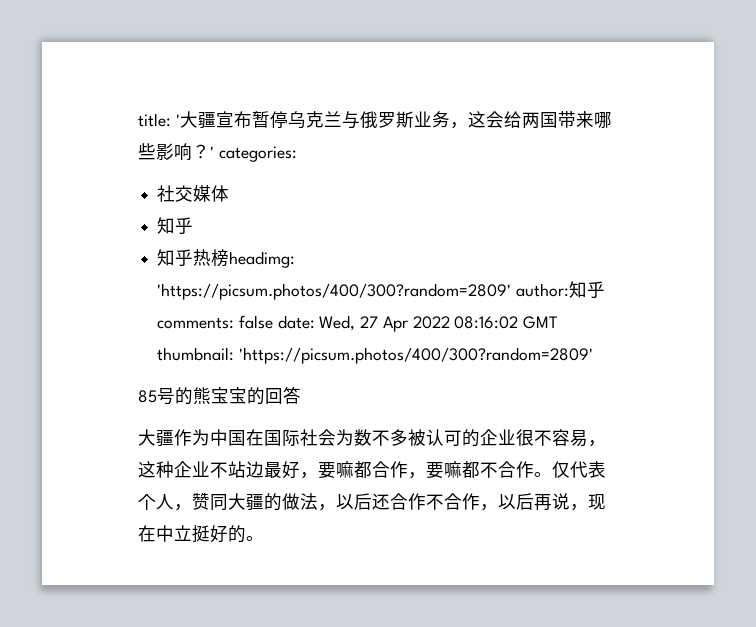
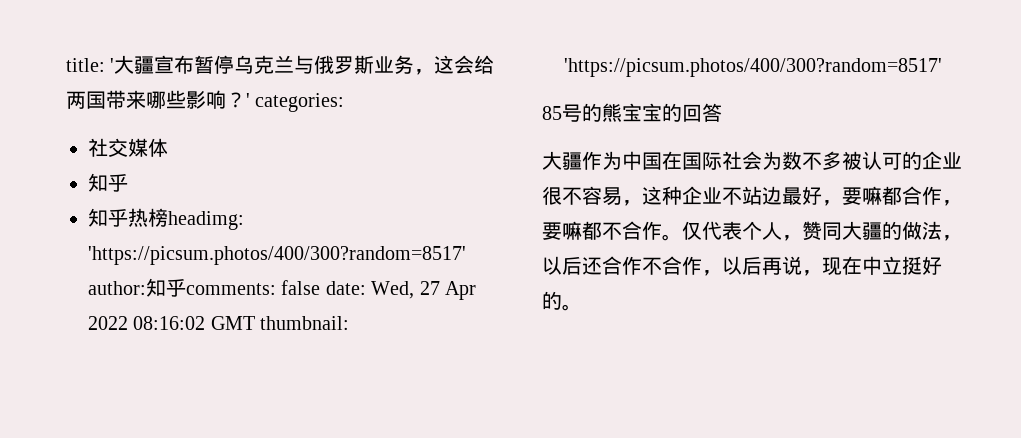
- 知乎热榜headimg: 'https://picsum.photos/400/300?random=2809' author:知乎comments: false date: Wed, 27 Apr 2022 08:16:02 GMT thumbnail: 'https://picsum.photos/400/300?random=2809'
+ 知乎热榜headimg: 'https://picsum.photos/400/300?random=8517' author:知乎comments: false date: Wed, 27 Apr 2022 08:16:02 GMT thumbnail: 'https://picsum.photos/400/300?random=8517'

